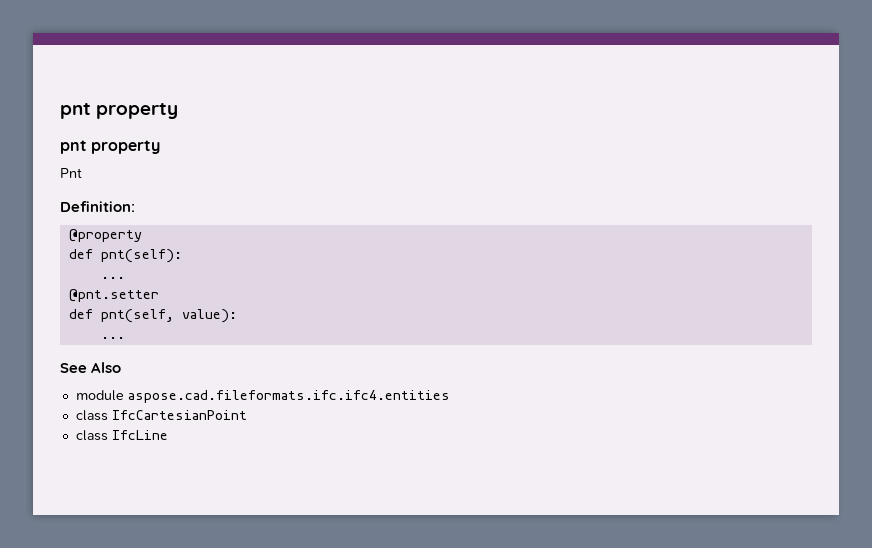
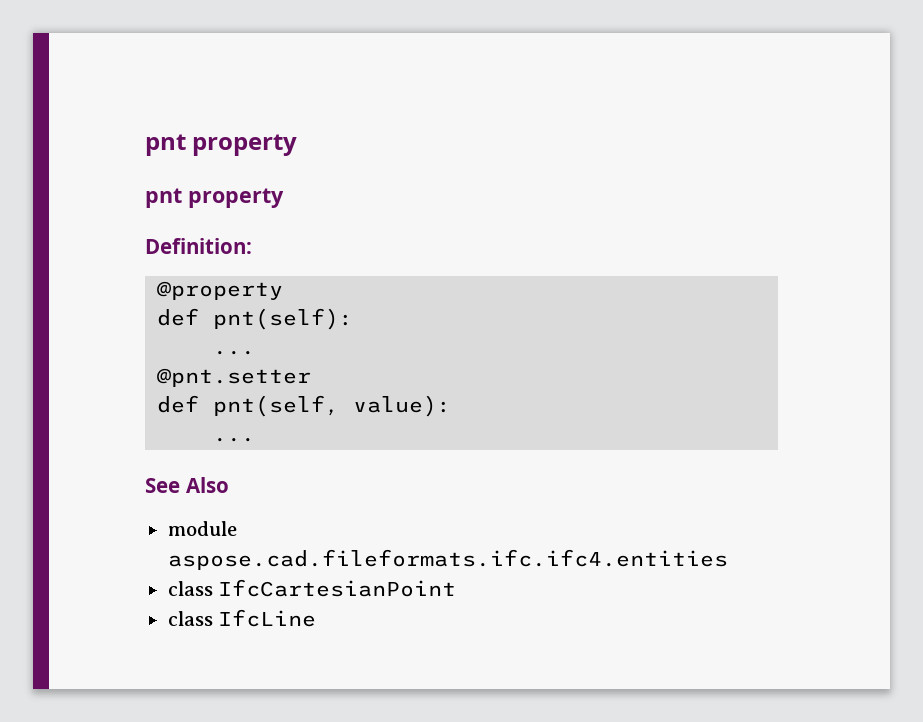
- Pnt

